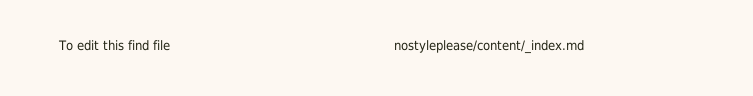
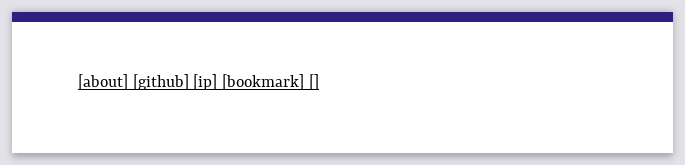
- To edit this find file nostyleplease/content/_index.md
+ [about] [github] [ip] [bookmark] []

